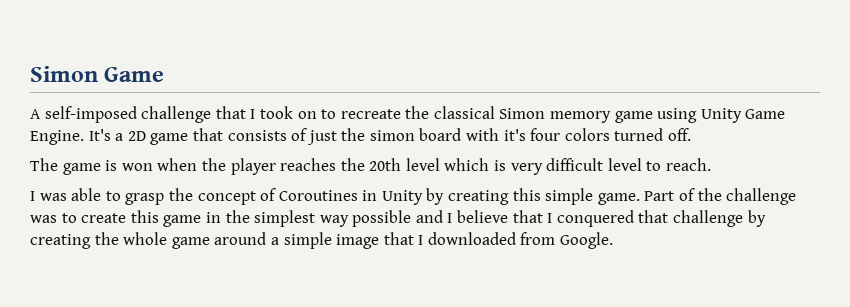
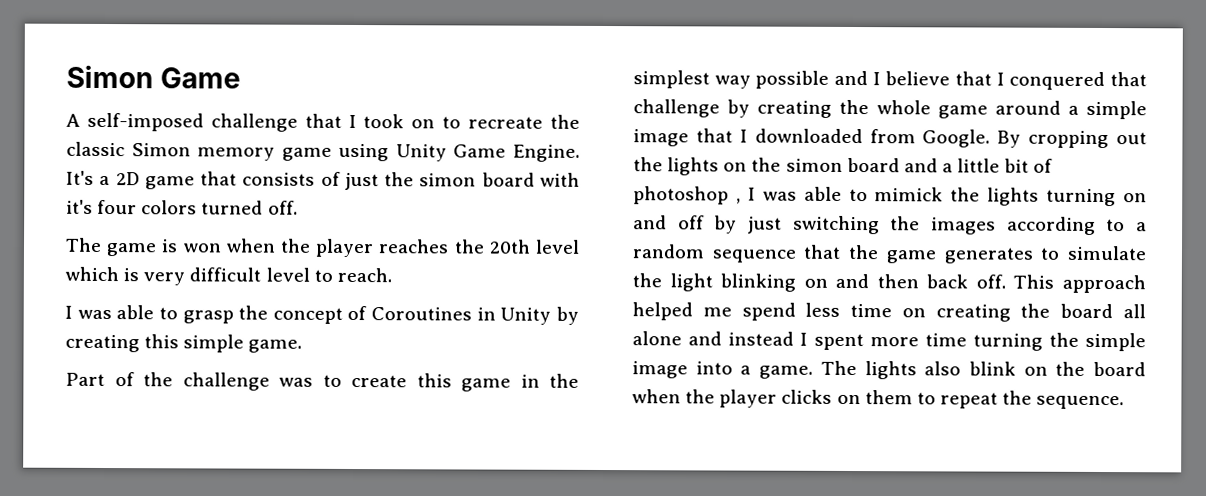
- A self-imposed challenge that I took on to recreate the classical Simon memory game using Unity Game Engine.
+ A self-imposed challenge that I took on to recreate the classic Simon memory game using Unity Game Engine.
- I was able to grasp the concept of Coroutines in Unity by creating this simple game. Part of the challenge was to create this game in the simplest way possible and I believe that I conquered that challenge by creating the whole game around a simple image that I downloaded from Google.
+ I was able to grasp the concept of Coroutines in Unity by creating this simple game.
+ Part of the challenge was to create this game in the simplest way possible and I believe that I conquered that challenge by creating the whole game around a simple image that I downloaded from Google.
+ By cropping out the lights on the simon board and a little bit of photoshop , I was able to mimick the lights turning on and off by just switching the images according to a random sequence that the game generates to simulate the light blinking on and then back off. This approach helped me spend less time on creating the board all alone and instead I spent more time turning the simple image into a game. The lights also blink on the board when the player clicks on them to repeat the sequence.

